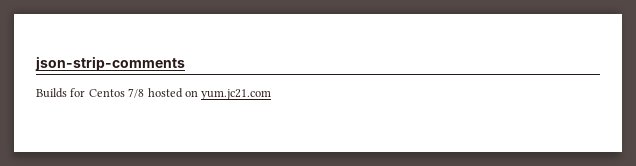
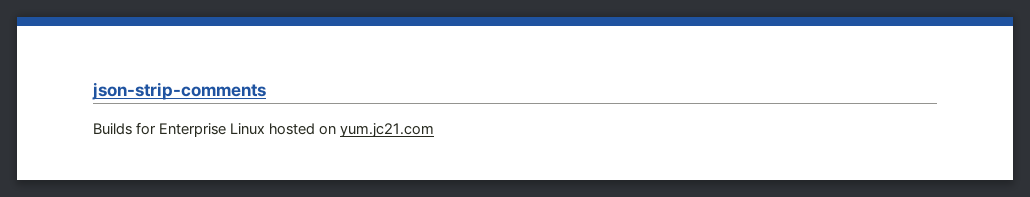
- Builds for Centos 7/8 hosted on yum.jc21.com
+ Builds for Enterprise Linux hosted on yum.jc21.com

